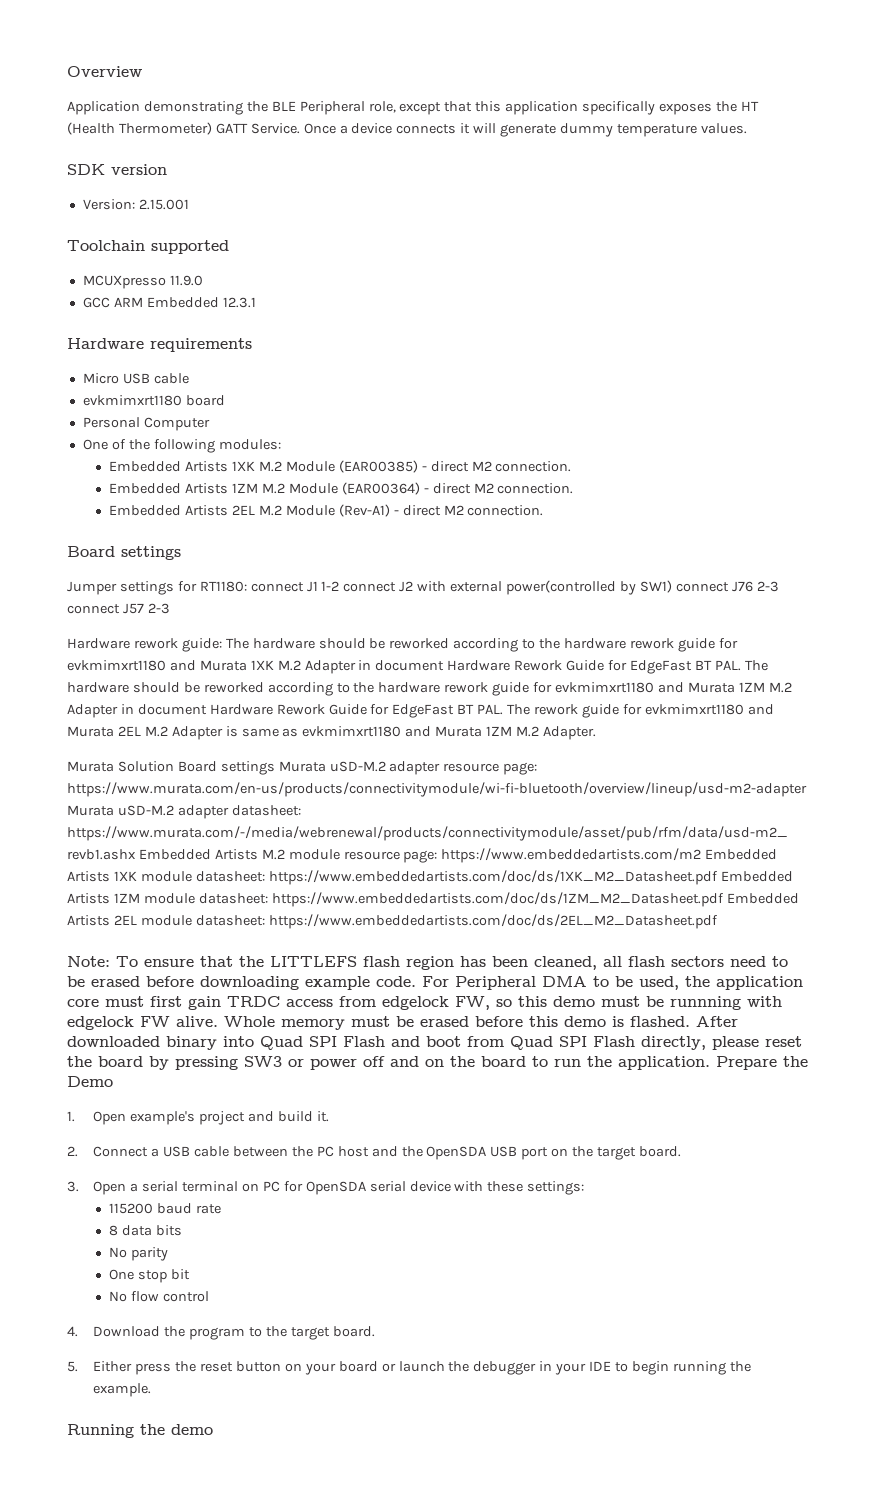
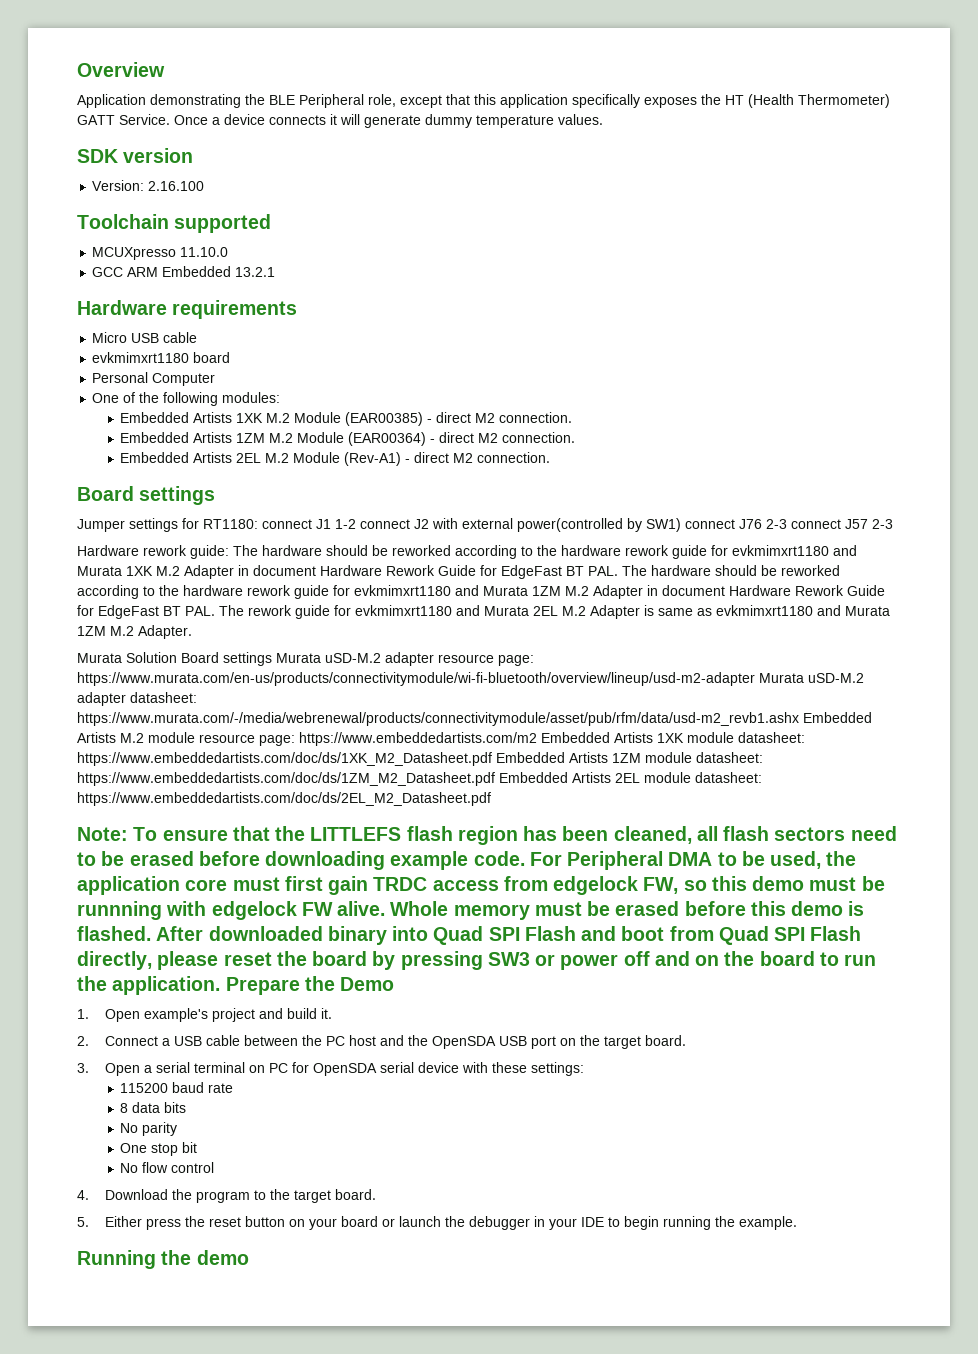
- Version: 2.15.001
+ Version: 2.16.100
- MCUXpresso 11.9.0
+ MCUXpresso 11.10.0
- GCC ARM Embedded 12.3.1
+ GCC ARM Embedded 13.2.1

